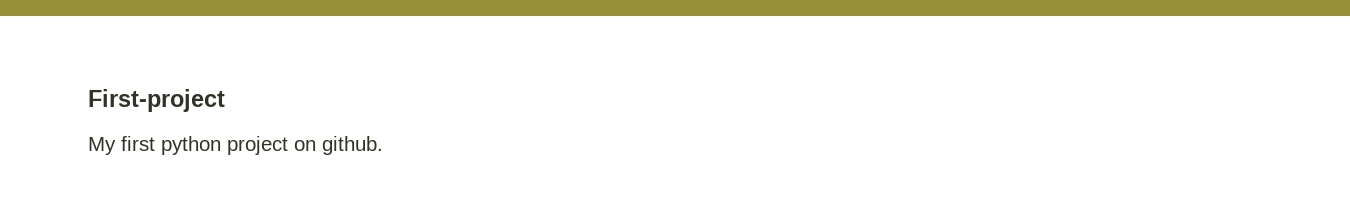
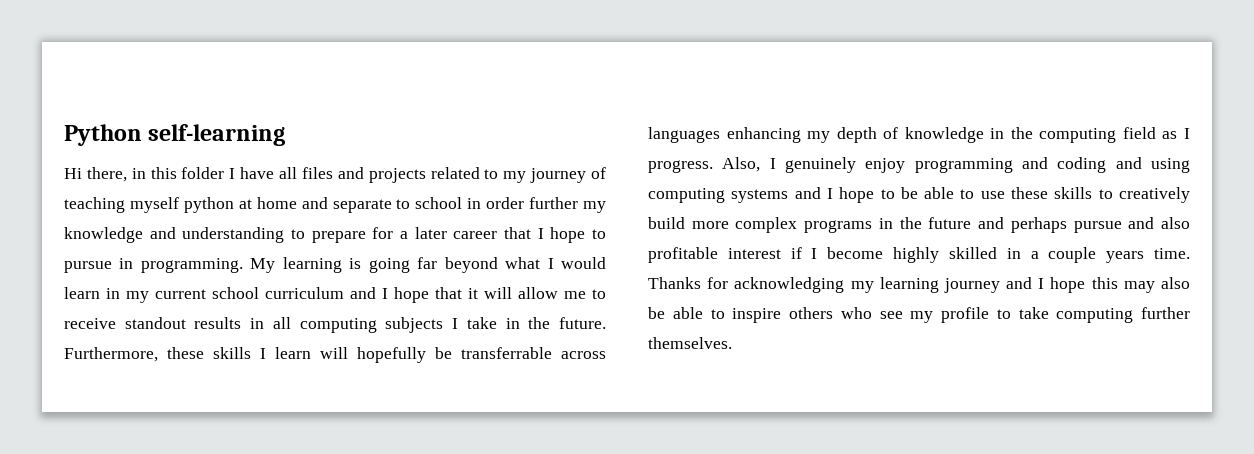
- First-project
- My first python project on github.
+ Python self-learning
+ Hi there, in this folder I have all files and projects related to my journey of teaching myself python at home and separate to school in order further my knowledge and understanding to prepare for a later career that I hope to pursue in programming. My learning is going far beyond what I would learn in my current school curriculum and I hope that it will allow me to receive standout results in all computing subjects I take in the future. Furthermore, these skills I learn will hopefully be transferrable across languages enhancing my depth of knowledge in the computing field as I progress. Also, I genuinely enjoy programming and coding and using computing systems and I hope to be able to use these skills to creatively build more complex programs in the future and perhaps pursue and also profitable interest if I become highly skilled in a couple years time. Thanks for acknowledging my learning journey and I hope this may also be able to inspire others who see my profile to take computing further themselves.

